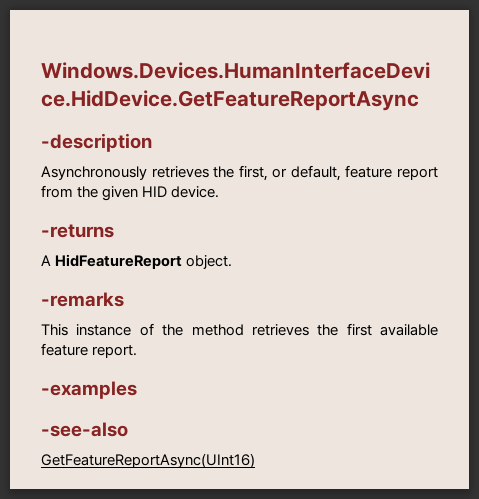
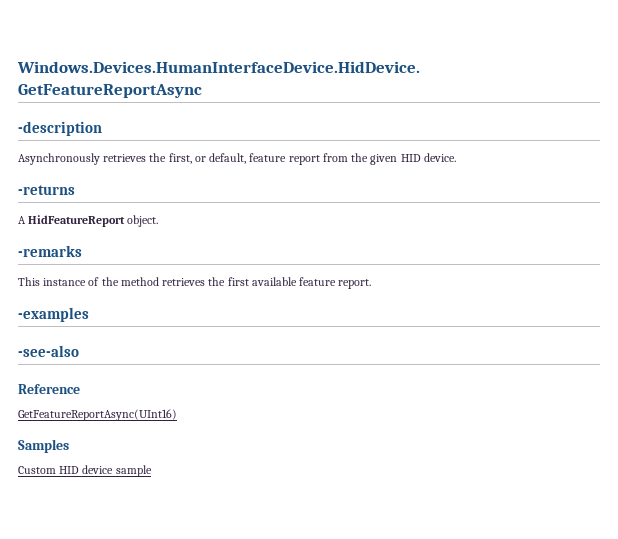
+ Reference
+ Samples
+ Custom HID device sample

